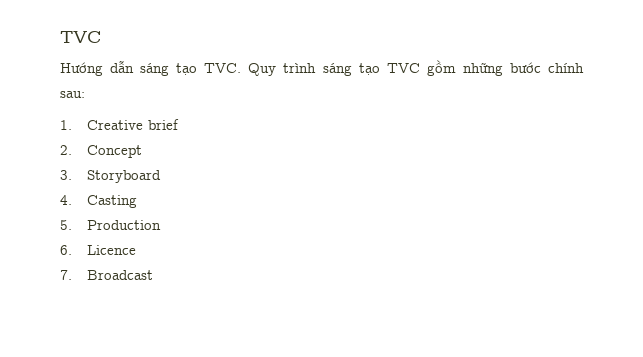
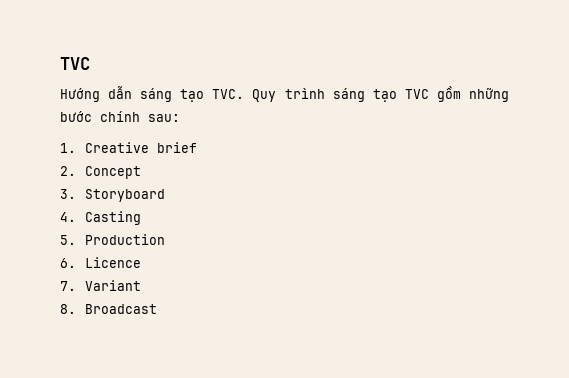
- 7. Broadcast
+ 7. Variant
+ 8. Broadcast

